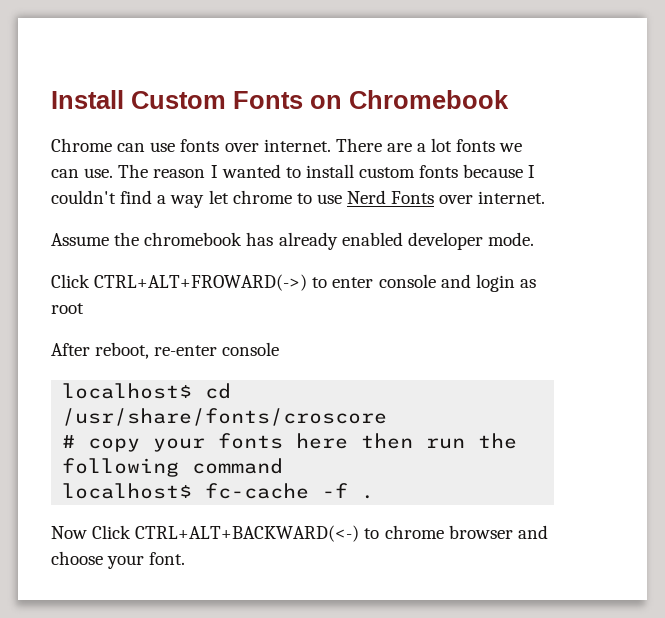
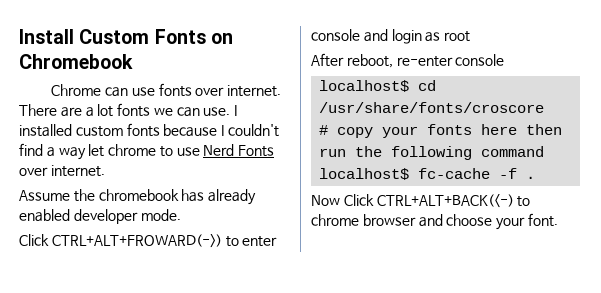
- The reason I wanted to install custom fonts because I couldn't find a way let chrome to use Nerd Fonts over internet.
+ I installed custom fonts because I couldn't find a way let chrome to use Nerd Fonts over internet.
- Now Click CTRL+ALT+BACKWARD(<-) to chrome browser and choose your font.
+ Now Click CTRL+ALT+BACK(<-) to chrome browser and choose your font.

